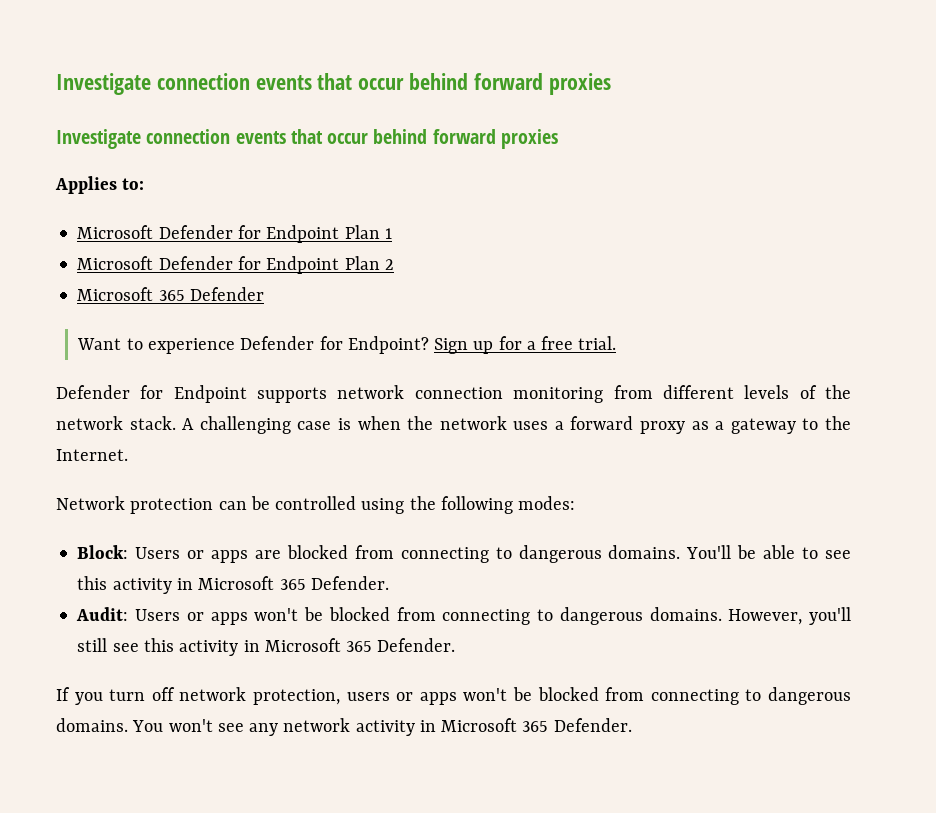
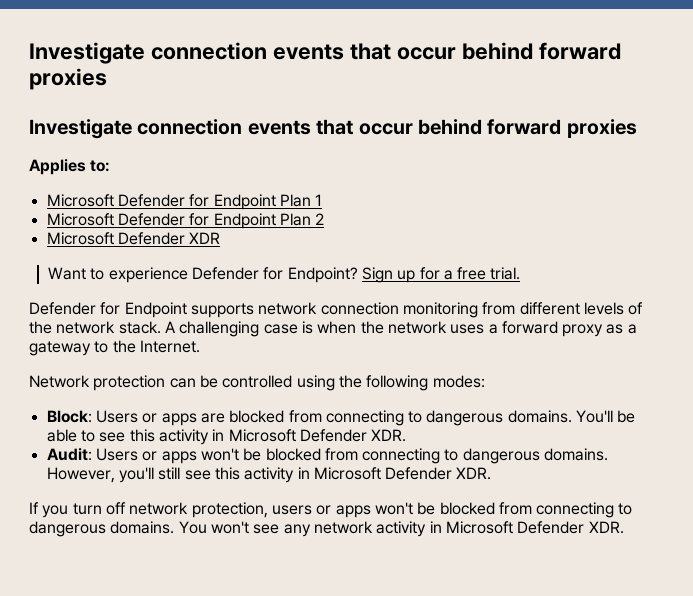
- Microsoft 365 Defender
+ Microsoft Defender XDR
- You'll be able to see this activity in Microsoft 365 Defender.
+ You'll be able to see this activity in Microsoft Defender XDR.
- However, you'll still see this activity in Microsoft 365 Defender.
+ However, you'll still see this activity in Microsoft Defender XDR.
- You won't see any network activity in Microsoft 365 Defender.
+ You won't see any network activity in Microsoft Defender XDR.

